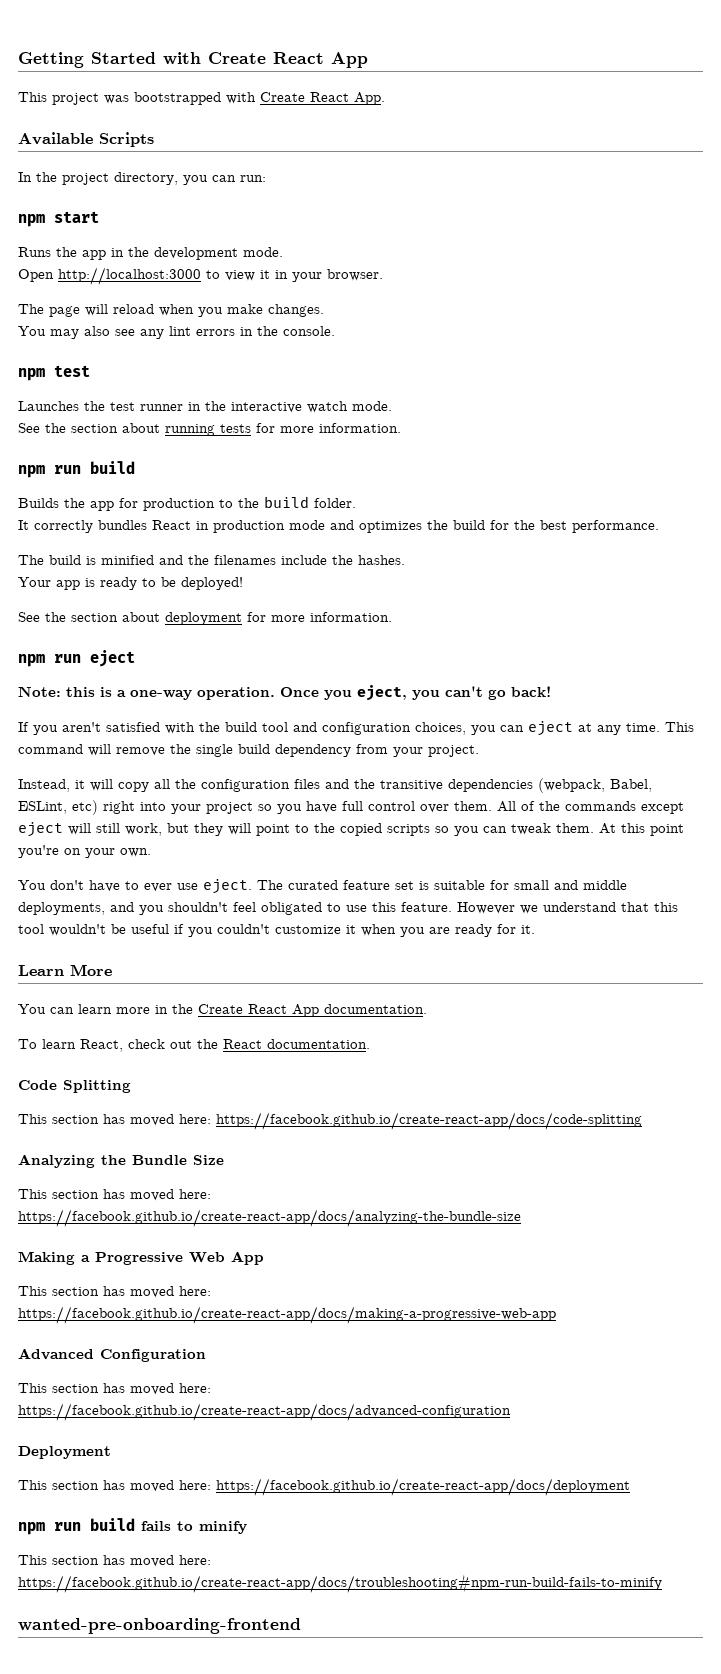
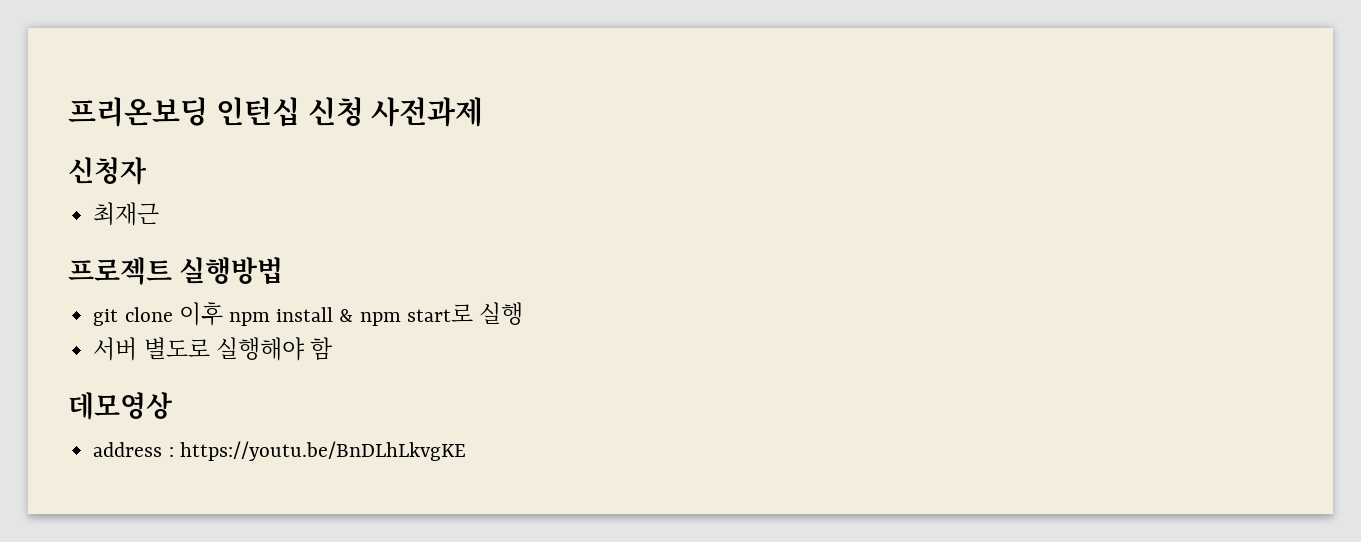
- Getting Started with Create React App
- This project was bootstrapped with Create React App.
- Available Scripts
- In the project directory, you can run:
- npm start
- Runs the app in the development mode.
- Open http://localhost:3000 to view it in your browser.
- The page will reload when you make changes.
- You may also see any lint errors in the console.
- npm test
- Launches the test runner in the interactive watch mode.
- See the section about running tests for more information.
- npm run build
- Builds the app for production to the build folder.
- It correctly bundles React in production mode and optimizes the build for the best performance.
- The build is minified and the filenames include the hashes.
- Your app is ready to be deployed!
- See the section about deployment for more information.
- npm run eject
- Note: this is a one-way operation. Once you eject, you can't go back!
- If you aren't satisfied with the build tool and configuration choices, you can eject at any time. This command will remove the single build dependency from your project.
- Instead, it will copy all the configuration files and the transitive dependencies (webpack, Babel, ESLint, etc) right into your project so you have full control over them. All of the commands except eject will still work, but they will point to the copied scripts so you can tweak them. At this point you're on your own.
- You don't have to ever use eject. The curated feature set is suitable for small and middle deployments, and you shouldn't feel obligated to use this feature. However we understand that this tool wouldn't be useful if you couldn't customize it when you are ready for it.
- Learn More
- You can learn more in the Create React App documentation.
- To learn React, check out the React documentation.
- Code Splitting
- This section has moved here: https://facebook.github.io/create-react-app/docs/code-splitting
- Analyzing the Bundle Size
- This section has moved here: https://facebook.github.io/create-react-app/docs/analyzing-the-bundle-size
- Making a Progressive Web App
- This section has moved here: https://facebook.github.io/create-react-app/docs/making-a-progressive-web-app
- Advanced Configuration
- This section has moved here: https://facebook.github.io/create-react-app/docs/advanced-configuration
- Deployment
- This section has moved here: https://facebook.github.io/create-react-app/docs/deployment
- npm run build fails to minify
- This section has moved here: https://facebook.github.io/create-react-app/docs/troubleshooting#npm-run-build-fails-to-minify
- wanted-pre-onboarding-frontend
+ 프리온보딩 인턴십 신청 사전과제
+ 신청자
+ 최재근
+ 프로젝트 실행방법
+ git clone 이후 npm install & npm start로 실행
+ 서버 별도로 실행해야 함
+ 데모영상
+ address : https://youtu.be/BnDLhLkvgKE

